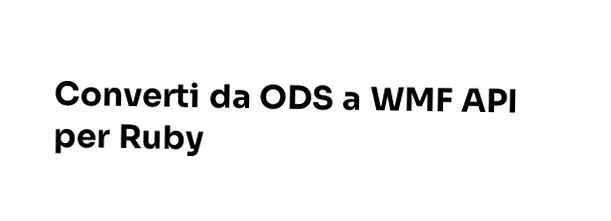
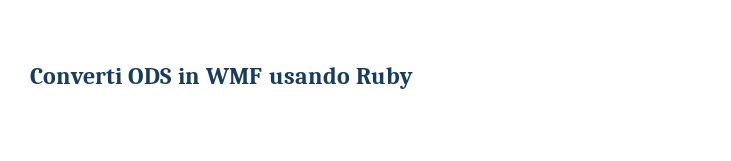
- Converti da ODS a WMF API per Ruby
+ Converti ODS in WMF usando Ruby

